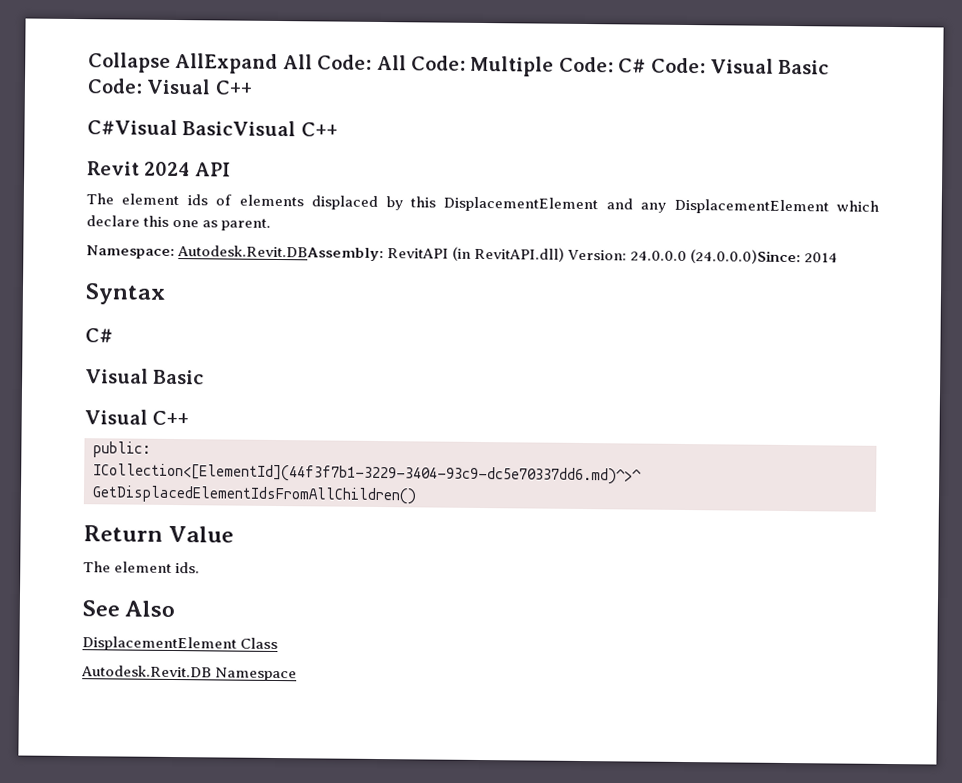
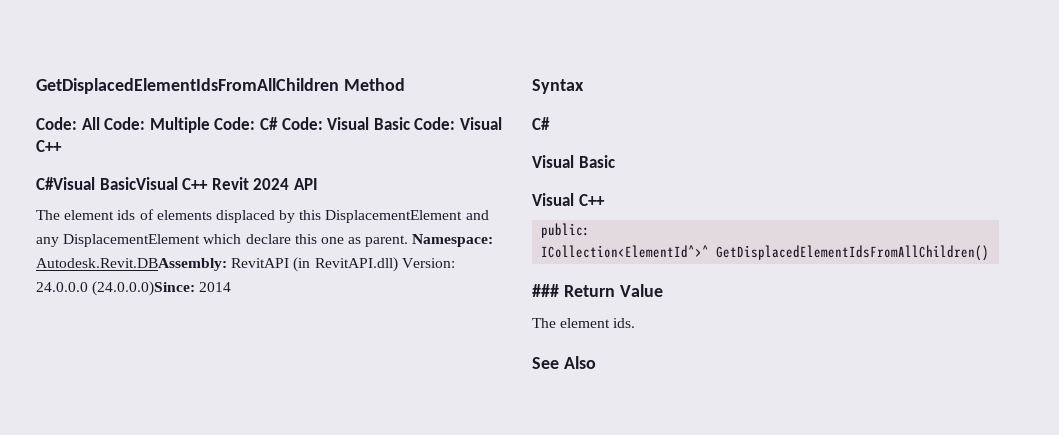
- Collapse AllExpand All Code: All Code: Multiple Code: C# Code: Visual Basic Code: Visual C++
+ GetDisplacedElementIdsFromAllChildren Method
+ Code: All Code: Multiple Code: C# Code: Visual Basic Code: Visual C++
- C#Visual BasicVisual C++
- Revit 2024 API
+ C#Visual BasicVisual C++ Revit 2024 API
- The element ids of elements displaced by this DisplacementElement and any DisplacementElement which declare this one as parent.
- Namespace: Autodesk.Revit.DBAssembly: RevitAPI (in RevitAPI.dll) Version: 24.0.0.0 (24.0.0.0)Since: 2014
+ The element ids of elements displaced by this DisplacementElement and any DisplacementElement which declare this one as parent. Namespace: Autodesk.Revit.DBAssembly: RevitAPI (in RevitAPI.dll) Version: 24.0.0.0 (24.0.0.0)Since: 2014
- ICollection<[ElementId](44f3f7b1-3229-3404-93c9-dc5e70337dd6.md)^>^ GetDisplacedElementIdsFromAllChildren()
+ ICollection<ElementId^>^ GetDisplacedElementIdsFromAllChildren()
- Return Value
+ ### Return Value
- DisplacementElement Class
- Autodesk.Revit.DB Namespace

